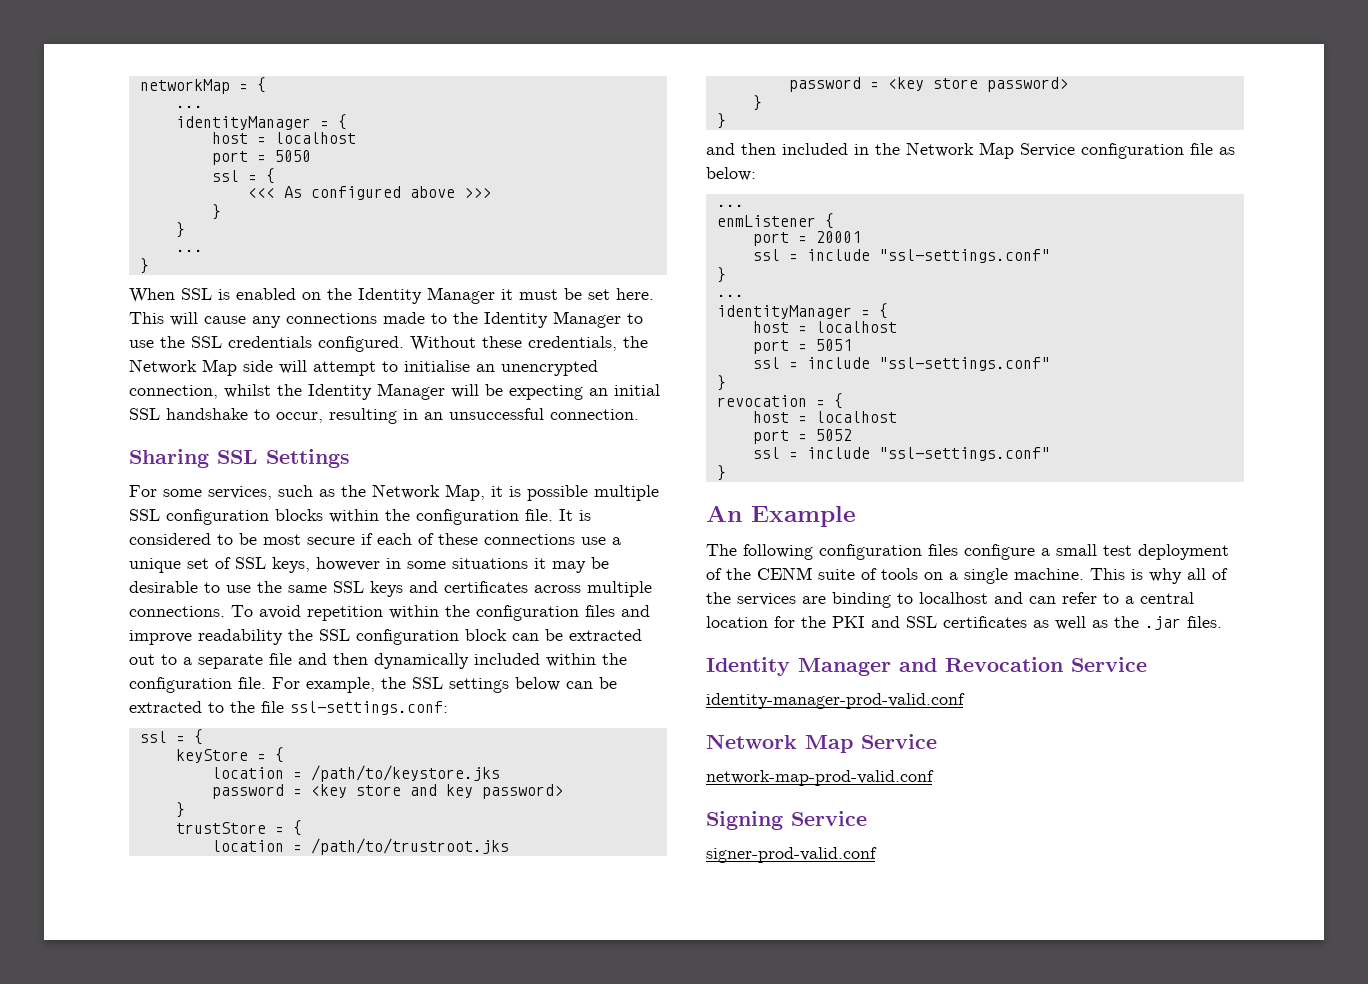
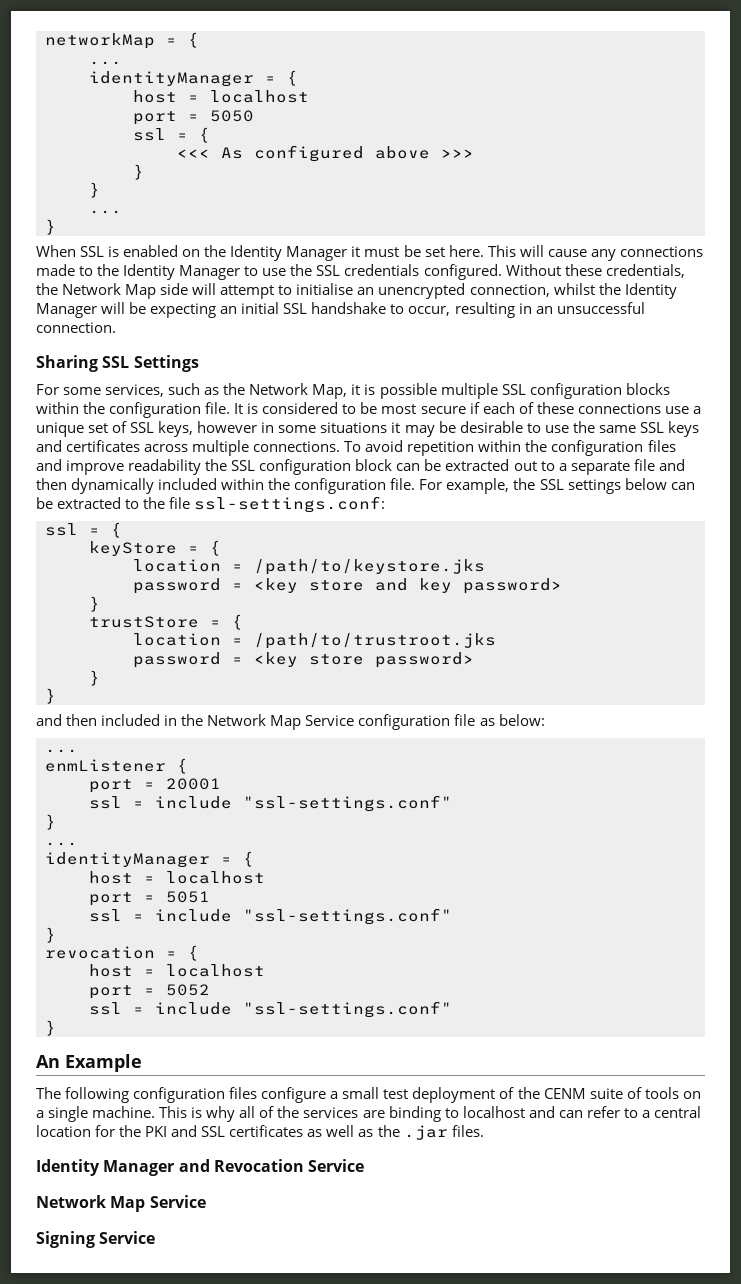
  Identity Manager and Revocation Service
- identity-manager-prod-valid.conf
  Network Map Service
- network-map-prod-valid.conf
- signer-prod-valid.conf

